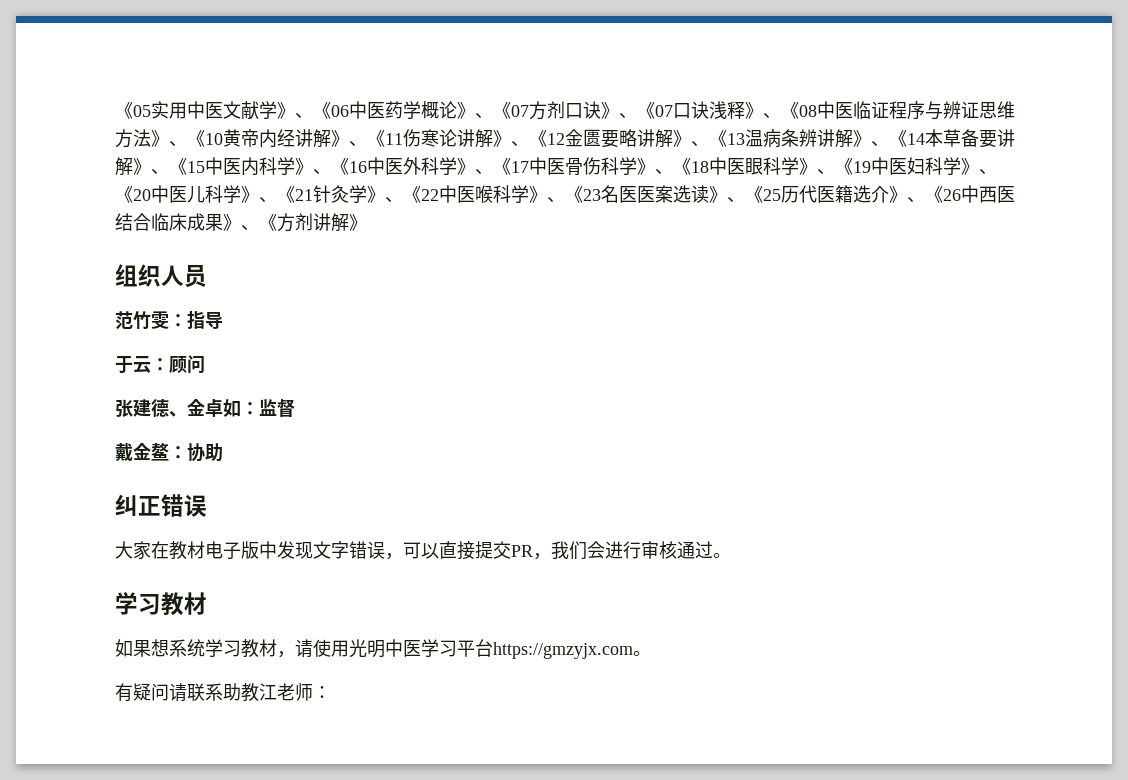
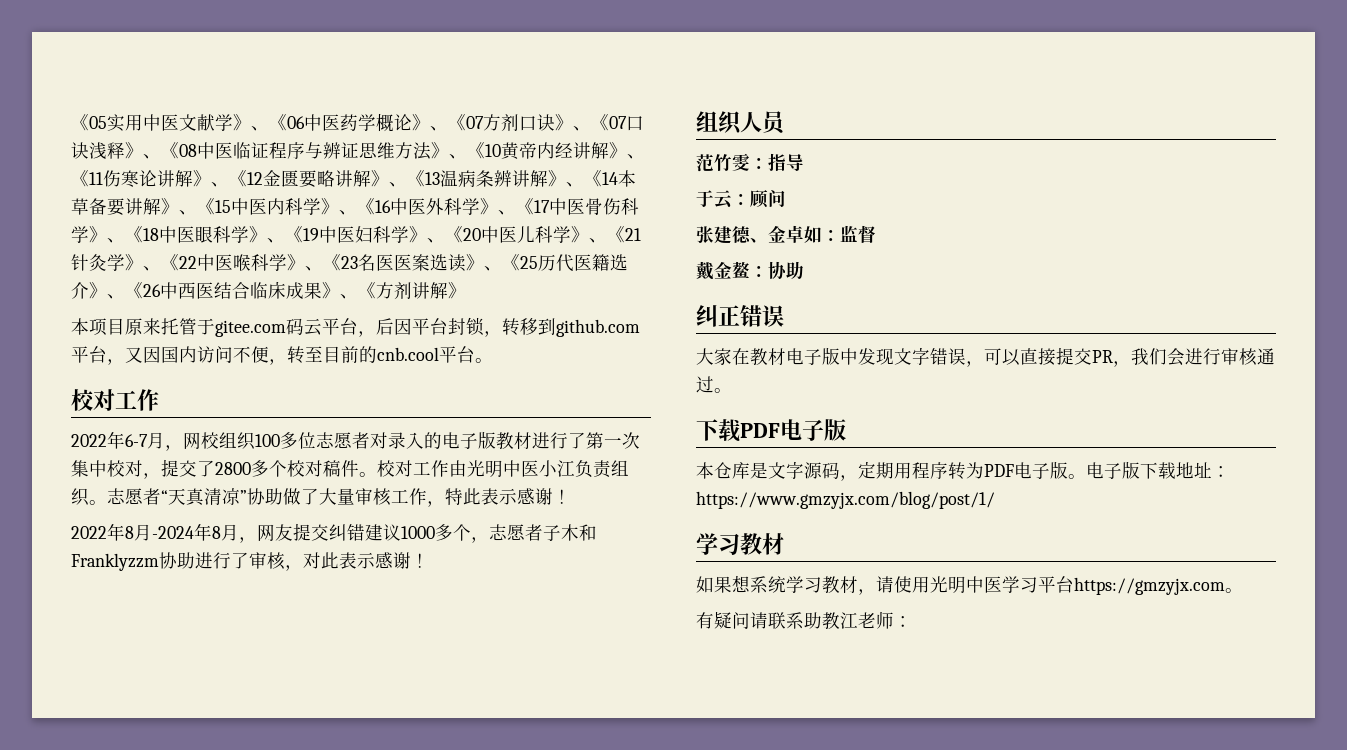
+ 本项目原来托管于gitee.com码云平台，后因平台封锁，转移到github.com平台，又因国内访问不便，转至目前的cnb.cool平台。
+ 校对工作
+ 2022年6-7月，网校组织100多位志愿者对录入的电子版教材进行了第一次集中校对，提交了2800多个校对稿件。校对工作由光明中医小江负责组织。志愿者“天真清凉”协助做了大量审核工作，特此表示感谢！
+ 2022年8月-2024年8月，网友提交纠错建议1000多个，志愿者子木和Franklyzzm协助进行了审核，对此表示感谢！
+ 下载PDF电子版
+ 本仓库是文字源码，定期用程序转为PDF电子版。电子版下载地址：https://www.gmzyjx.com/blog/post/1/

